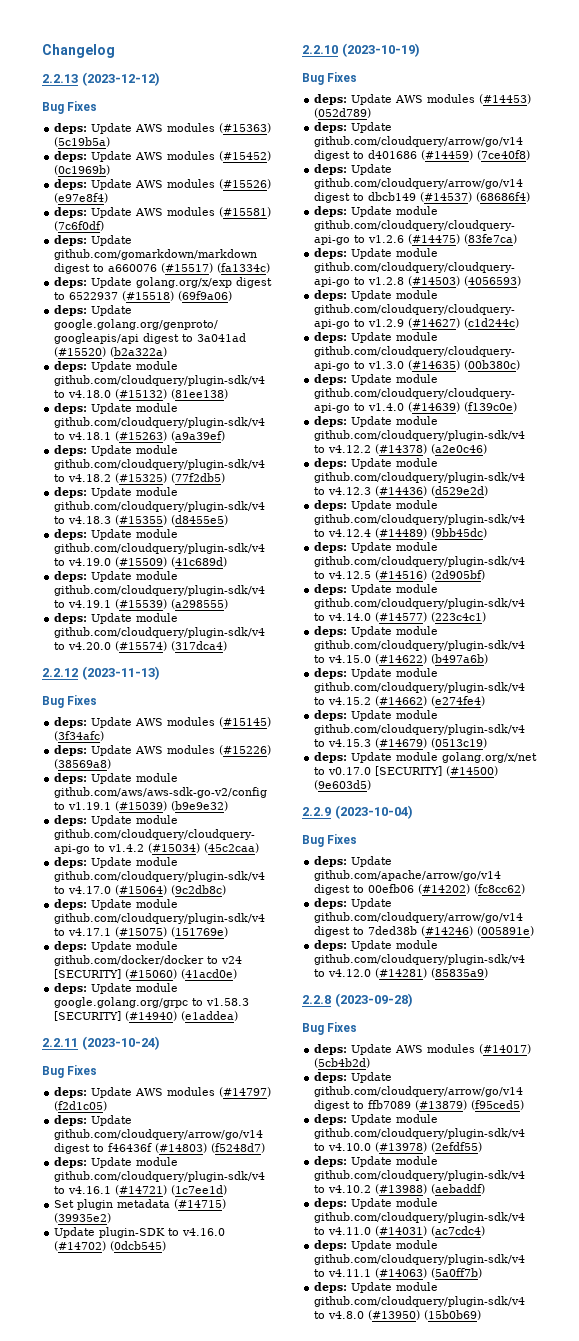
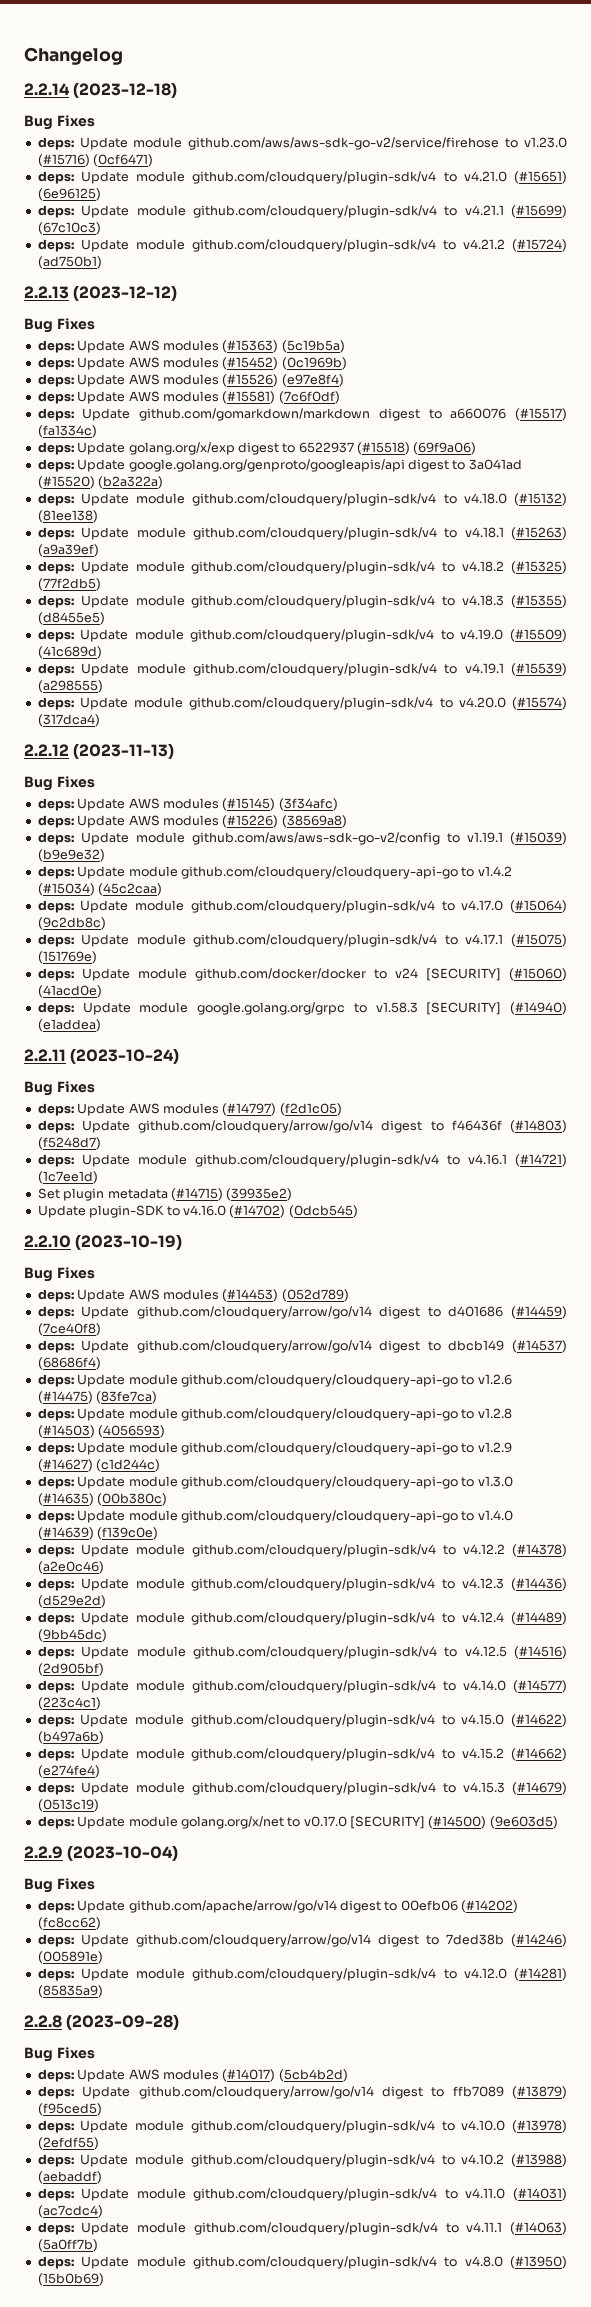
+ 2.2.14 (2023-12-18)
+ Bug Fixes
+ deps: Update module github.com/aws/aws-sdk-go-v2/service/firehose to v1.23.0 (#15716) (0cf6471)
+ deps: Update module github.com/cloudquery/plugin-sdk/v4 to v4.21.0 (#15651) (6e96125)
+ deps: Update module github.com/cloudquery/plugin-sdk/v4 to v4.21.1 (#15699) (67c10c3)
+ deps: Update module github.com/cloudquery/plugin-sdk/v4 to v4.21.2 (#15724) (ad750b1)

